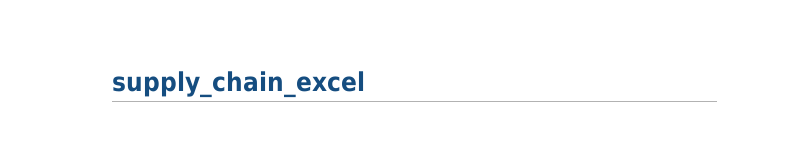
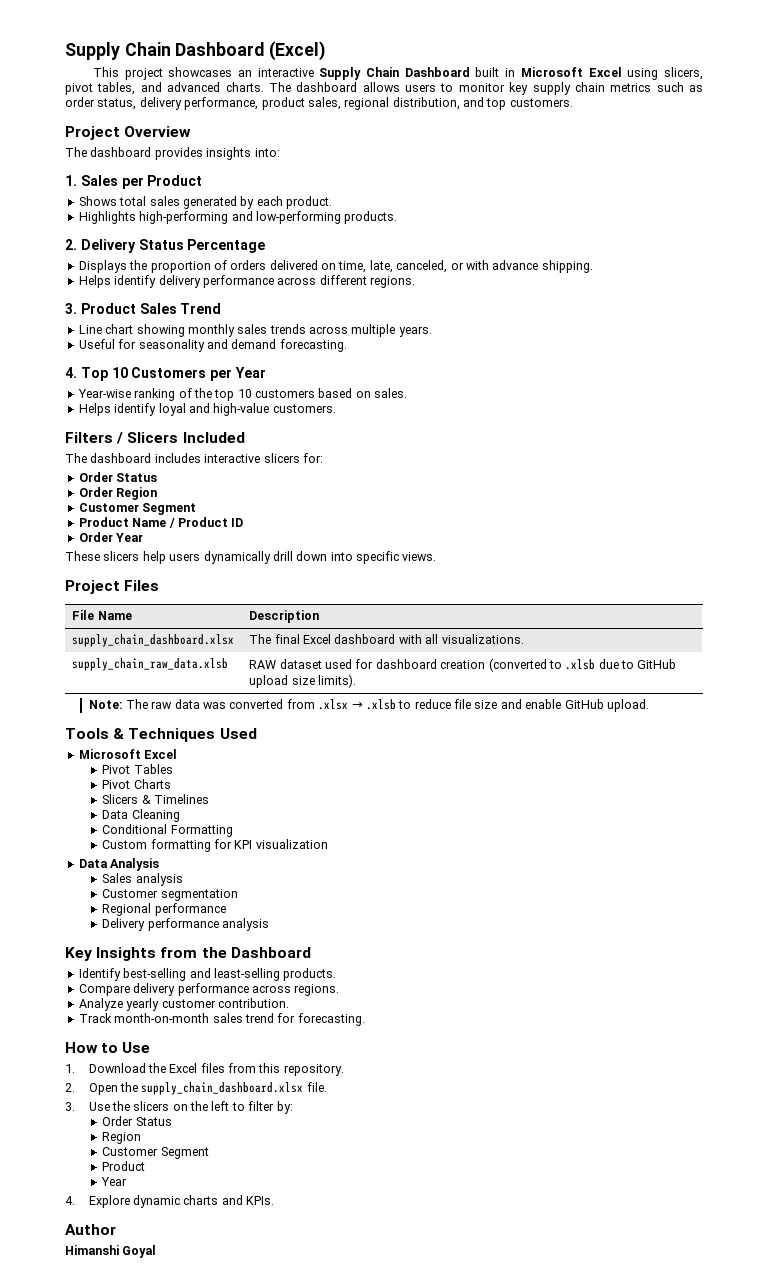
- supply_chain_excel
+ Supply Chain Dashboard (Excel)
+ This project showcases an interactive Supply Chain Dashboard built in Microsoft Excel using slicers, pivot tables, and advanced charts. The dashboard allows users to monitor key supply chain metrics such as order status, delivery performance, product sales, regional distribution, and top customers.
+ Project Overview
+ The dashboard provides insights into:
+ 1. Sales per Product
+ Shows total sales generated by each product.
+ Highlights high-performing and low-performing products.
+ 2. Delivery Status Percentage
+ Displays the proportion of orders delivered on time, late, canceled, or with advance shipping.
+ Helps identify delivery performance across different regions.
+ 3. Product Sales Trend
+ Line chart showing monthly sales trends across multiple years.
+ Useful for seasonality and demand forecasting.
+ 4. Top 10 Customers per Year
+ Year-wise ranking of the top 10 customers based on sales.
+ Helps identify loyal and high-value customers.
+ Filters / Slicers Included
+ The dashboard includes interactive slicers for:
+ Order Status
+ Order Region
+ Customer Segment
+ Product Name / Product ID
+ Order Year
+ These slicers help users dynamically drill down into specific views.
+ Project Files
+ File Name | Description
+ supply_chain_dashboard.xlsx | The final Excel dashboard with all visualizations.
+ supply_chain_raw_data.xlsb | RAW dataset used for dashboard creation (converted to .xlsb due to GitHub upload size limits).
+ Note: The raw data was converted from .xlsx → .xlsb to reduce file size and enable GitHub upload.
+ Tools & Techniques Used
+ Microsoft Excel
+ Pivot Tables
+ Pivot Charts
+ Slicers & Timelines
+ Data Cleaning
+ Conditional Formatting
+ Custom formatting for KPI visualization
+ Data Analysis
+ Sales analysis
+ Customer segmentation
+ Regional performance
+ Delivery performance analysis
+ Key Insights from the Dashboard
+ Identify best-selling and least-selling products.
+ Compare delivery performance across regions.
+ Analyze yearly customer contribution.
+ Track month-on-month sales trend for forecasting.
+ How to Use
+ 1. Download the Excel files from this repository.
+ 2. Open the supply_chain_dashboard.xlsx file.
+ 3. Use the slicers on the left to filter by:
+ Order Status
+ Region
+ Customer Segment
+ Product
+ Year
+ 4. Explore dynamic charts and KPIs.
+ Author
+ Himanshi Goyal

